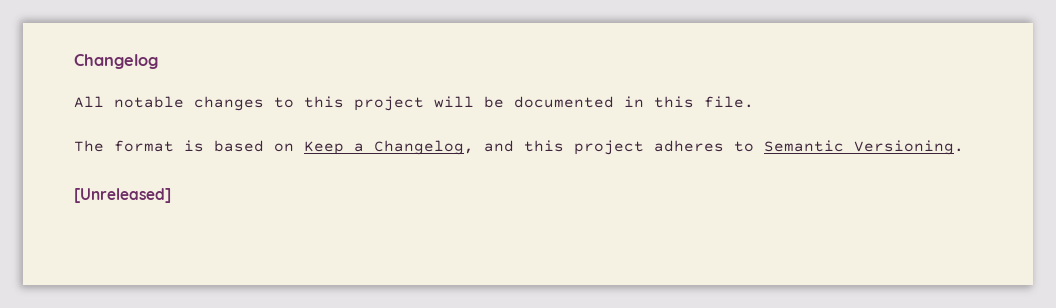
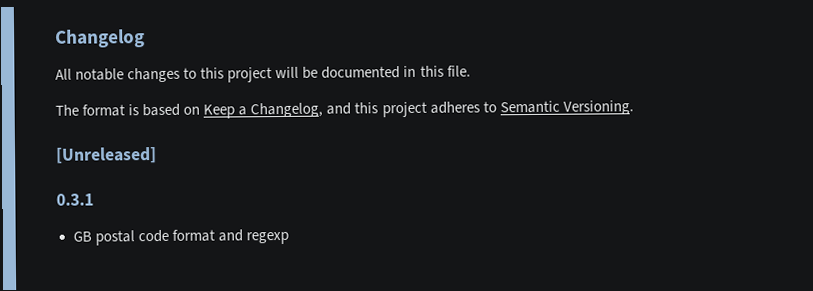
+ 0.3.1
+ GB postal code format and regexp

